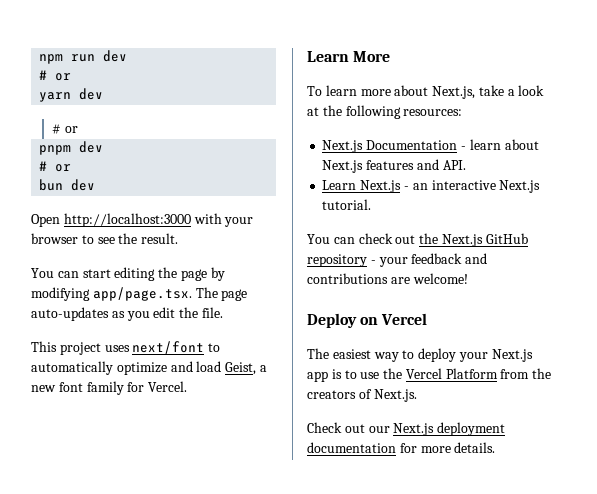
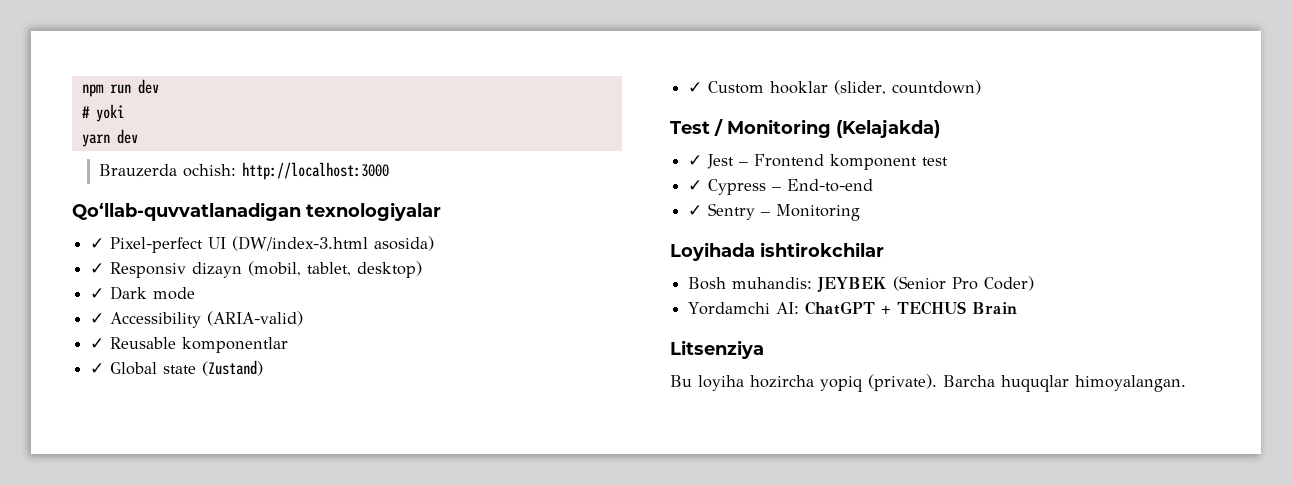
  npm run dev
- # or
+ # yoki
  yarn dev
- # or
- pnpm dev
- # or
- bun dev
- Open http://localhost:3000 with your browser to see the result.
- You can start editing the page by modifying app/page.tsx. The page auto-updates as you edit the file.
- This project uses next/font to automatically optimize and load Geist, a new font family for Vercel.
- Learn More
- To learn more about Next.js, take a look at the following resources:
- Next.js Documentation - learn about Next.js features and API.
- Learn Next.js - an interactive Next.js tutorial.
- You can check out the Next.js GitHub repository - your feedback and contributions are welcome!
- Deploy on Vercel
- The easiest way to deploy your Next.js app is to use the Vercel Platform from the creators of Next.js.
- Check out our Next.js deployment documentation for more details.
+ Brauzerda ochish: http://localhost:3000
+ Qo‘llab-quvvatlanadigan texnologiyalar
+ ✓ Pixel-perfect UI (DW/index-3.html asosida)
+ ✓ Responsiv dizayn (mobil, tablet, desktop)
+ ✓ Dark mode
+ ✓ Accessibility (ARIA-valid)
+ ✓ Reusable komponentlar
+ ✓ Global state (Zustand)
+ ✓ Custom hooklar (slider, countdown)
+ Test / Monitoring (Kelajakda)
+ ✓ Jest – Frontend komponent test
+ ✓ Cypress – End-to-end
+ ✓ Sentry – Monitoring
+ Loyihada ishtirokchilar
+ Bosh muhandis: JEYBEK (Senior Pro Coder)
+ Yordamchi AI: ChatGPT + TECHUS Brain
+ Litsenziya
+ Bu loyiha hozircha yopiq (private). Barcha huquqlar himoyalangan.

